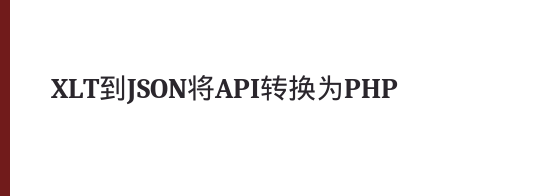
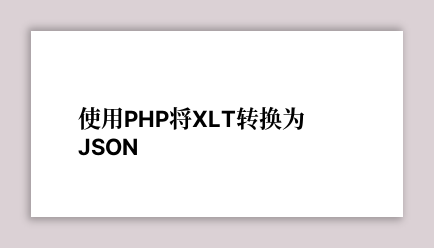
- XLT到JSON将API转换为PHP
+ 使用PHP将XLT转换为JSON

